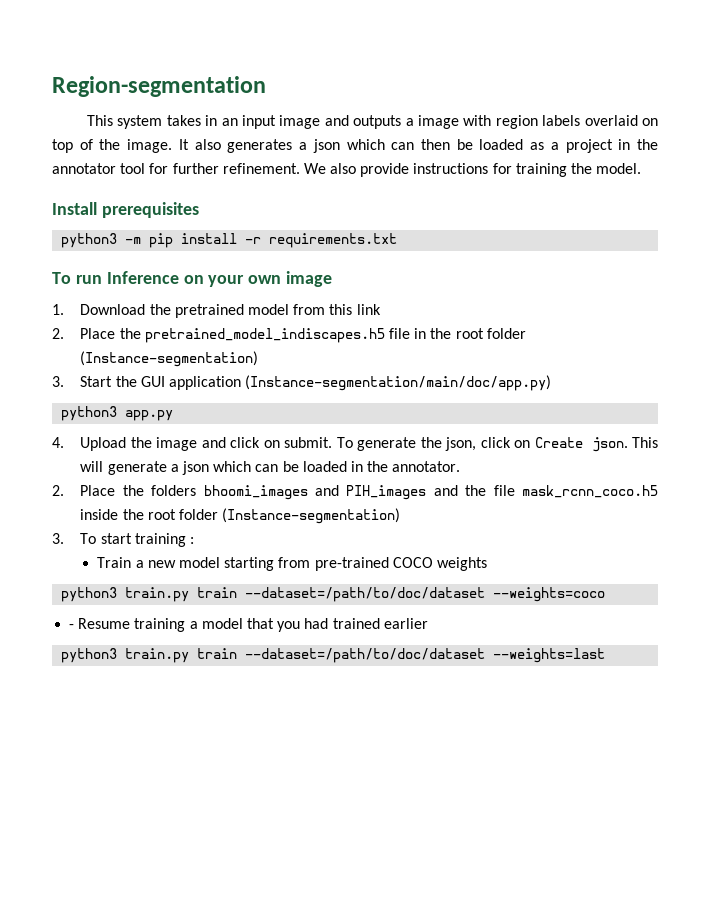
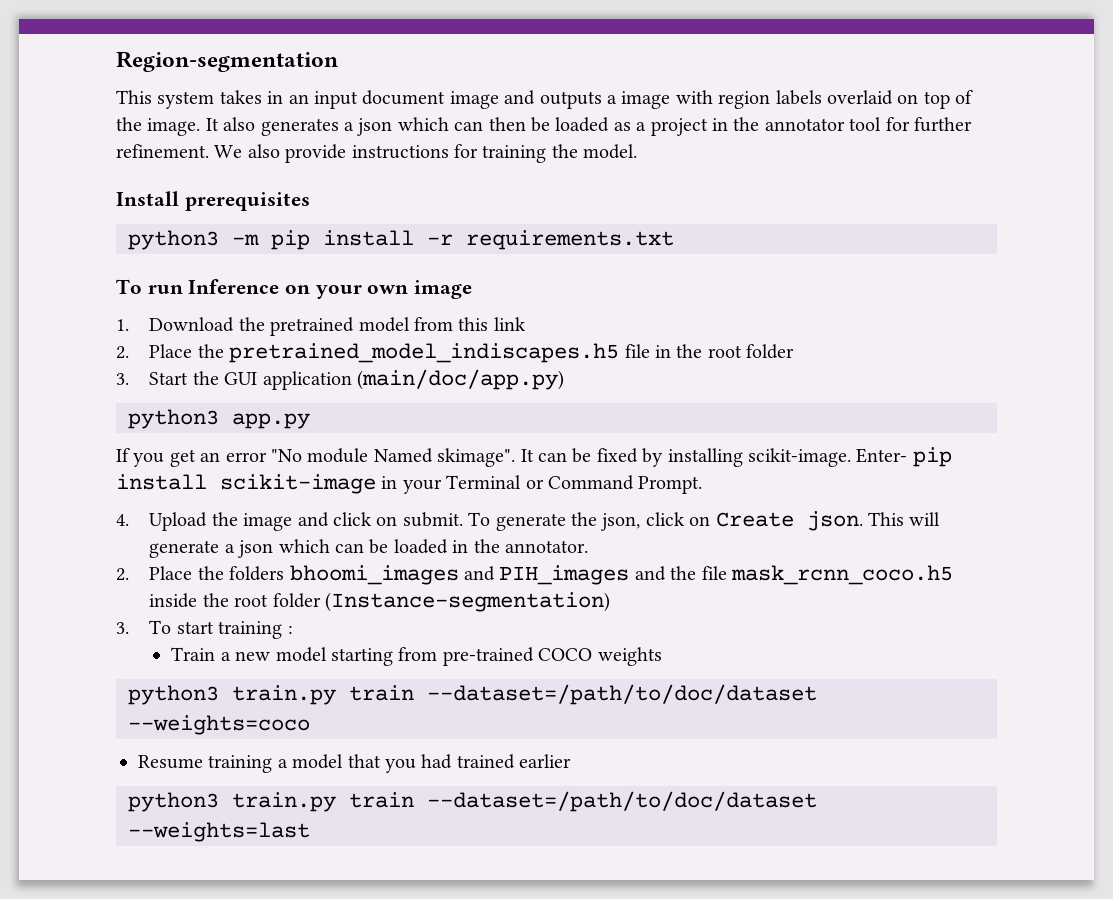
- This system takes in an input image and outputs a image with region labels overlaid on top of the image.
+ This system takes in an input document image and outputs a image with region labels overlaid on top of the image.
- 2. Place the pretrained_model_indiscapes.h5 file in the root folder (Instance-segmentation)
+ 2. Place the pretrained_model_indiscapes.h5 file in the root folder
- 3. Start the GUI application (Instance-segmentation/main/doc/app.py)
+ 3. Start the GUI application (main/doc/app.py)
+ If you get an error "No module Named skimage". It can be fixed by installing scikit-image. Enter- pip install scikit-image in your Terminal or Command Prompt.
- - Resume training a model that you had trained earlier
+ Resume training a model that you had trained earlier

